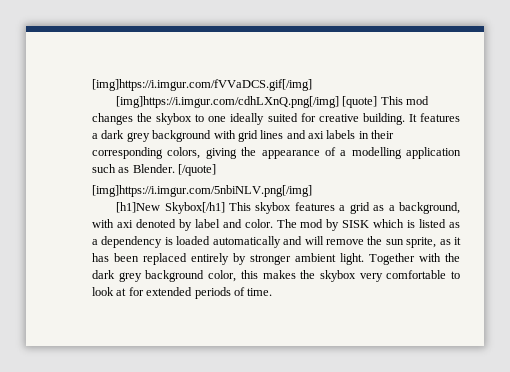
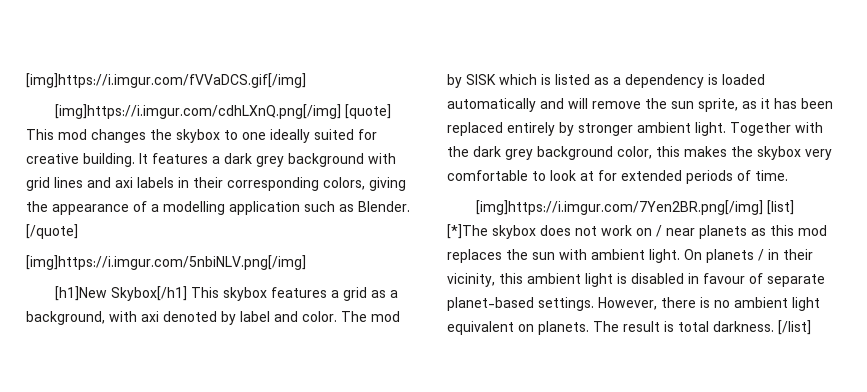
+ [img]https://i.imgur.com/7Yen2BR.png[/img] [list] [*]The skybox does not work on / near planets as this mod replaces the sun with ambient light. On planets / in their vicinity, this ambient light is disabled in favour of separate planet-based settings. However, there is no ambient light equivalent on planets. The result is total darkness. [/list]

